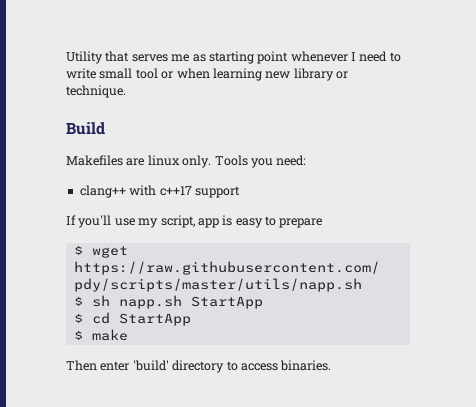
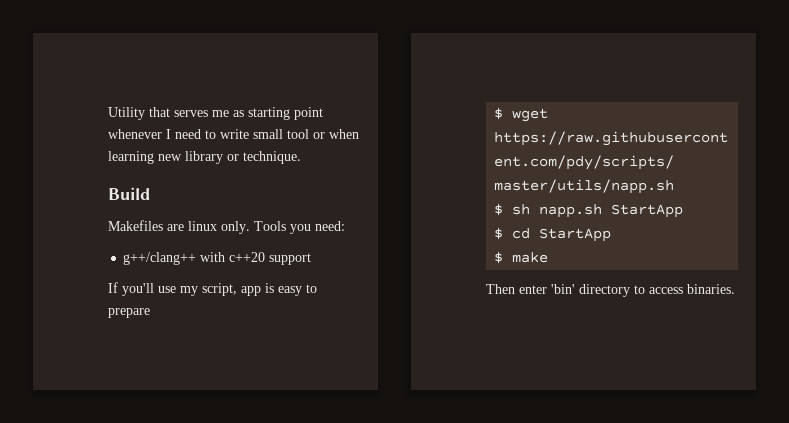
- clang++ with c++17 support
+ g++/clang++ with c++20 support
- Then enter 'build' directory to access binaries.
+ Then enter 'bin' directory to access binaries.

